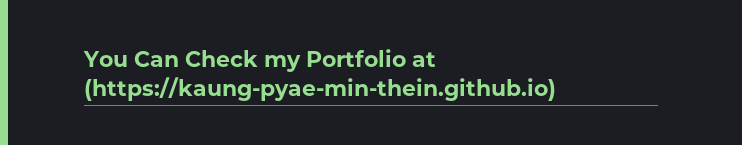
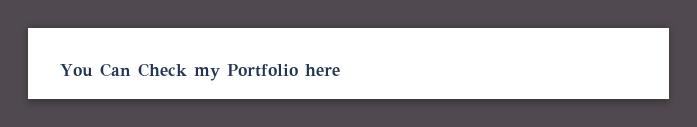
- You Can Check my Portfolio at (https://kaung-pyae-min-thein.github.io)
+ You Can Check my Portfolio here

